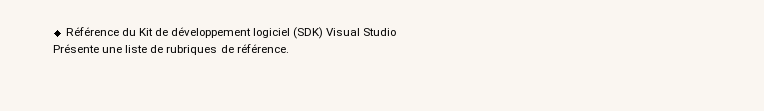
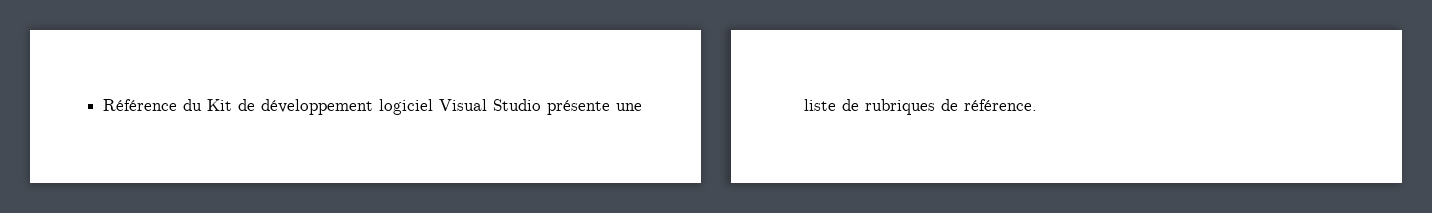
- Référence du Kit de développement logiciel (SDK) Visual Studio
- Présente une liste de rubriques de référence.
+ Référence du Kit de développement logiciel Visual Studio présente une liste de rubriques de référence.

